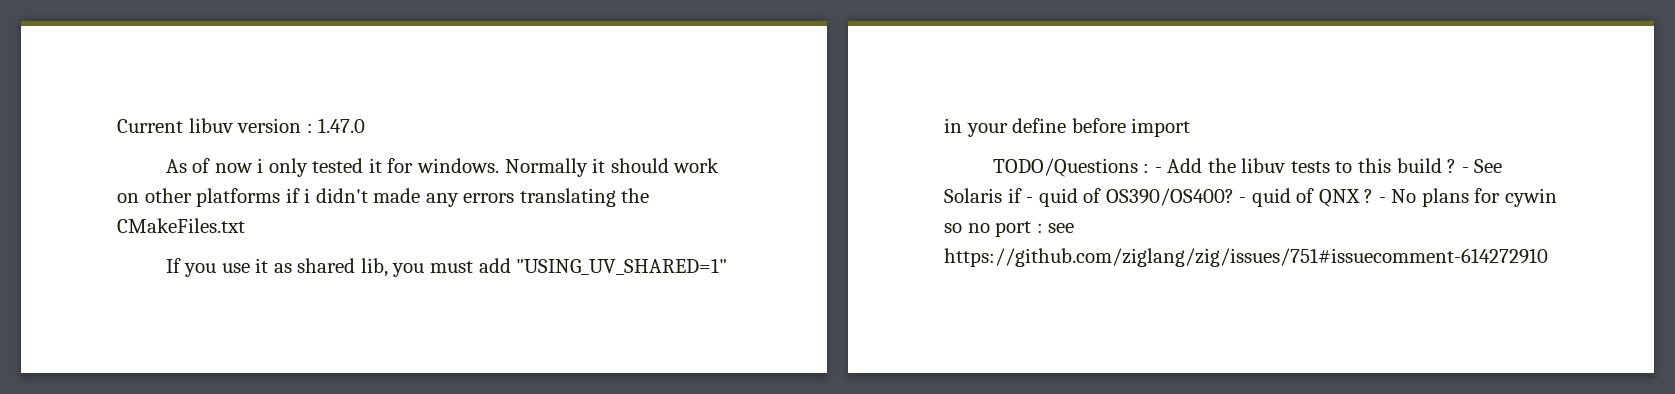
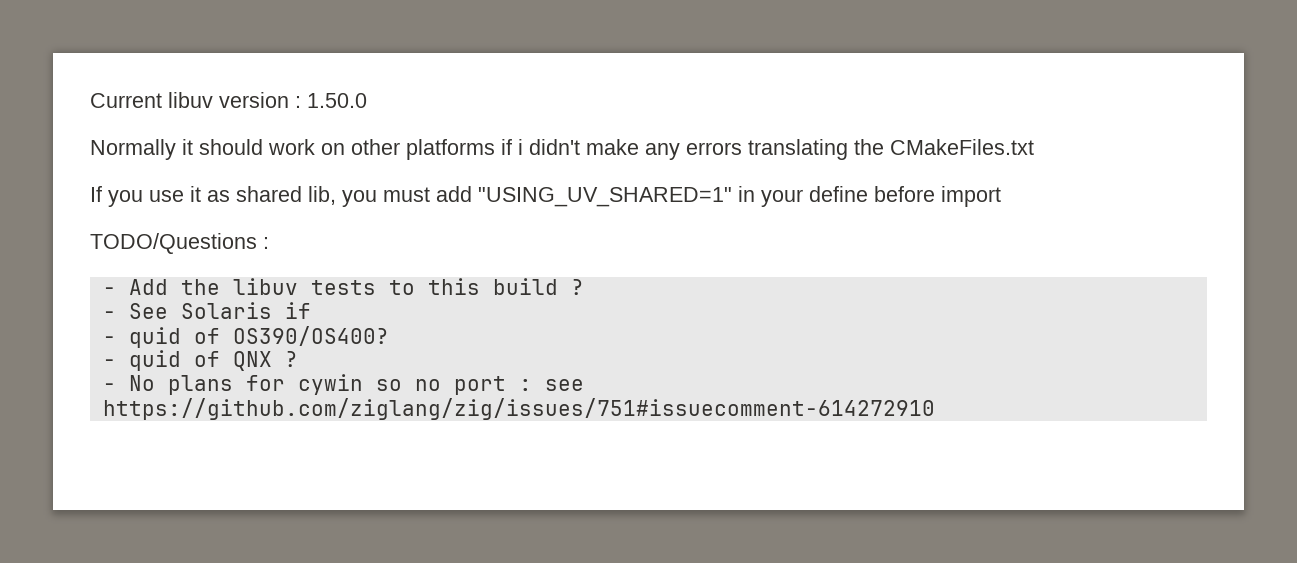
- Current libuv version : 1.47.0
- As of now i only tested it for windows. Normally it should work on other platforms if i didn't made any errors translating the CMakeFiles.txt
+ Current libuv version : 1.50.0
+ Normally it should work on other platforms if i didn't make any errors translating the CMakeFiles.txt
- TODO/Questions : - Add the libuv tests to this build ? - See Solaris if - quid of OS390/OS400? - quid of QNX ? - No plans for cywin so no port : see https://github.com/ziglang/zig/issues/751#issuecomment-614272910
+ TODO/Questions :
+ - Add the libuv tests to this build ?
+ - See Solaris if
+ - quid of OS390/OS400?
+ - quid of QNX ?
+ - No plans for cywin so no port : see https://github.com/ziglang/zig/issues/751#issuecomment-614272910

